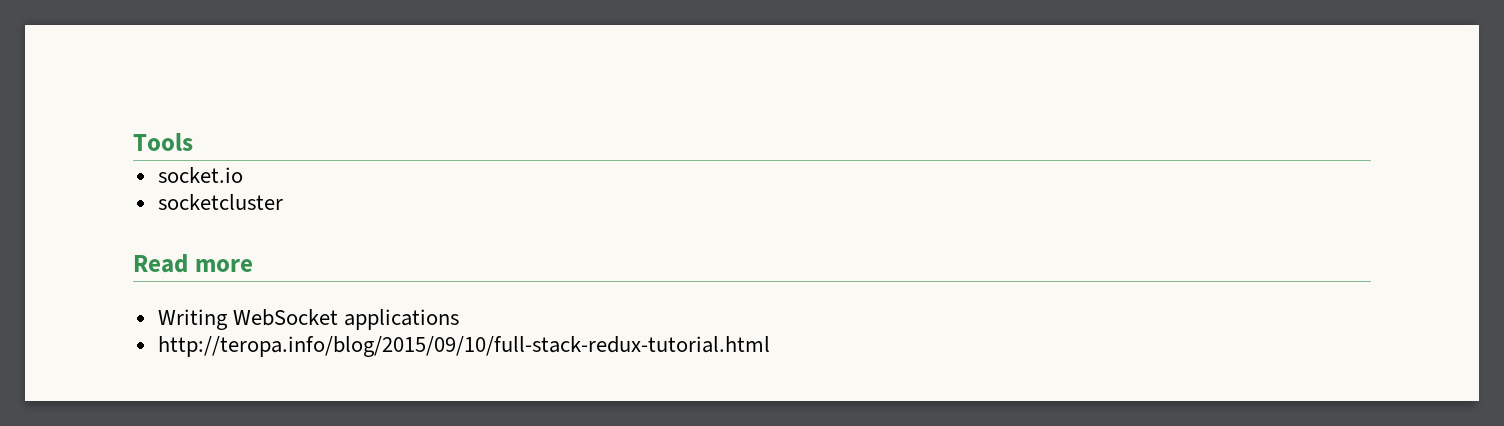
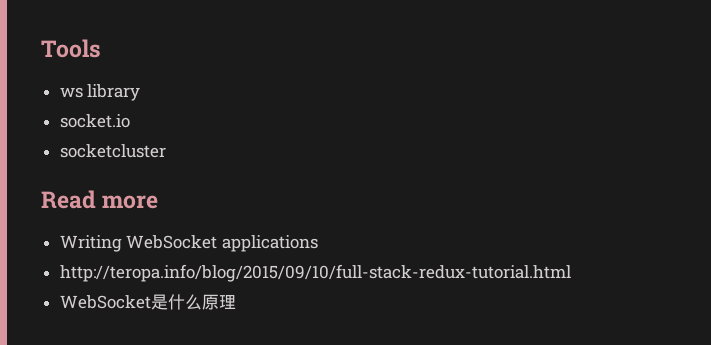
+ ws library
+ WebSocket是什么原理

